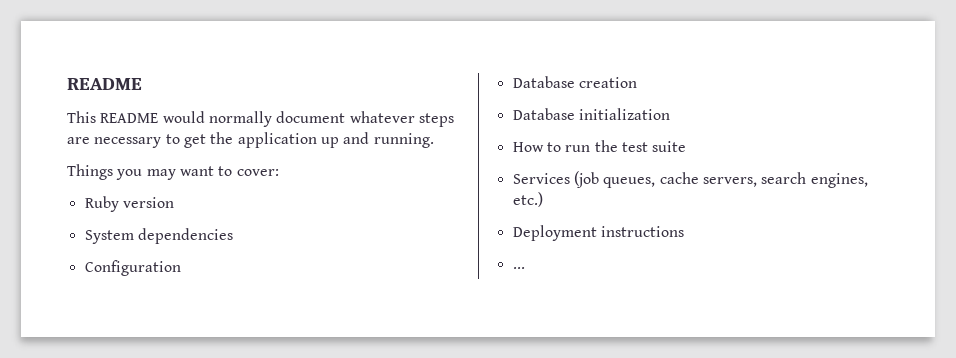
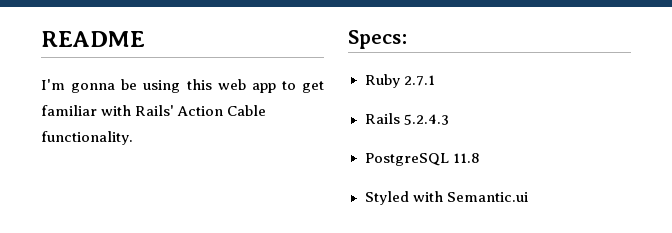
- This README would normally document whatever steps are necessary to get the application up and running.
- Things you may want to cover:
- Ruby version
- System dependencies
- Configuration
- Database creation
- Database initialization
- How to run the test suite
- Services (job queues, cache servers, search engines, etc.)
- Deployment instructions
- ...
+ I'm gonna be using this web app to get familiar with Rails' Action Cable functionality.
+ Specs:
+ Ruby 2.7.1
+ Rails 5.2.4.3
+ PostgreSQL 11.8
+ Styled with Semantic.ui

